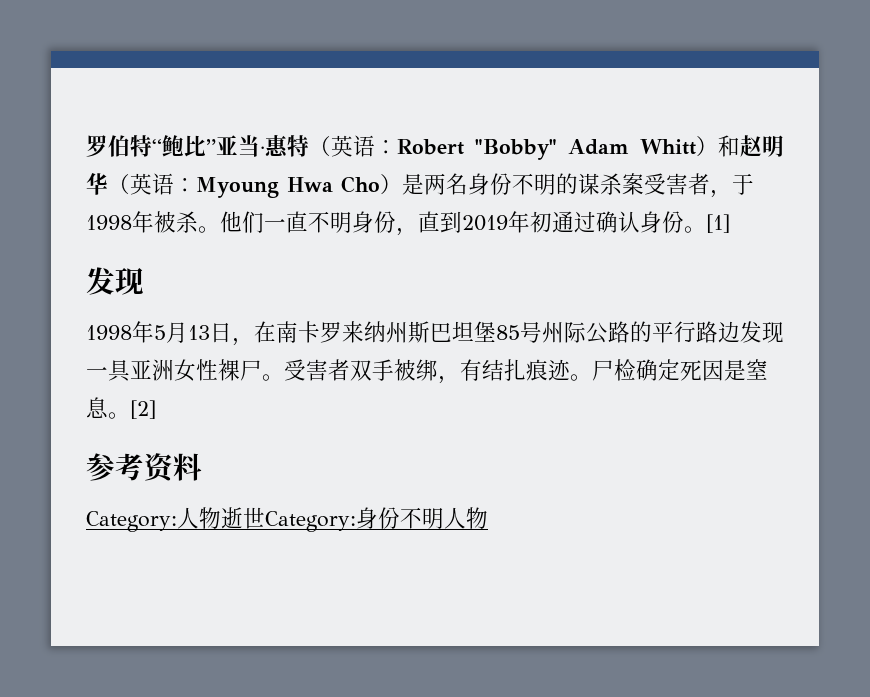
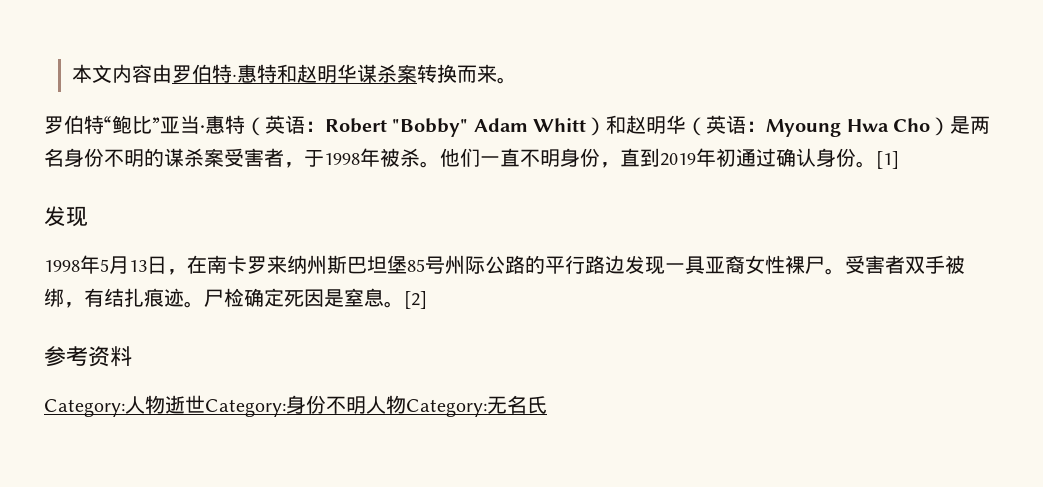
+ 本文内容由罗伯特·惠特和赵明华谋杀案转换而来。
- 1998年5月13日，在南卡罗来纳州斯巴坦堡85号州际公路的平行路边发现一具亚洲女性裸尸。
+ 1998年5月13日，在南卡罗来纳州斯巴坦堡85号州际公路的平行路边发现一具亚裔女性裸尸。
- Category:人物逝世Category:身份不明人物
+ Category:人物逝世Category:身份不明人物Category:无名氏

